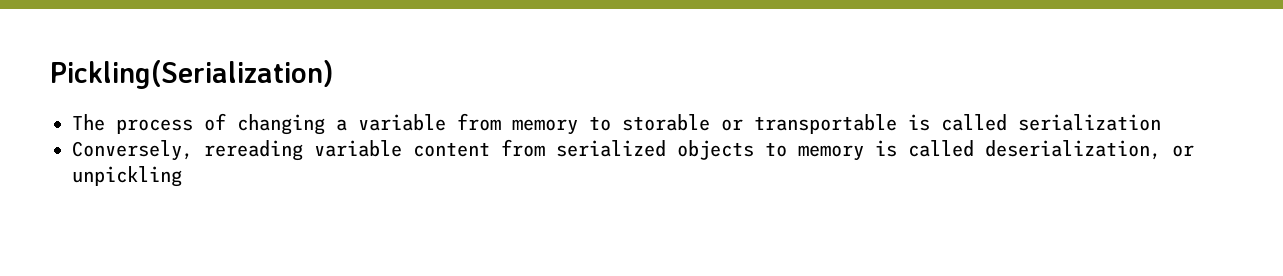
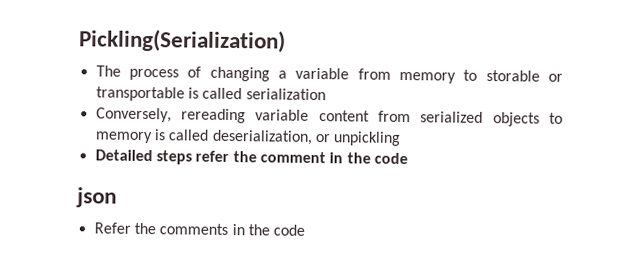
+ Detailed steps refer the comment in the code
+ json
+ Refer the comments in the code

